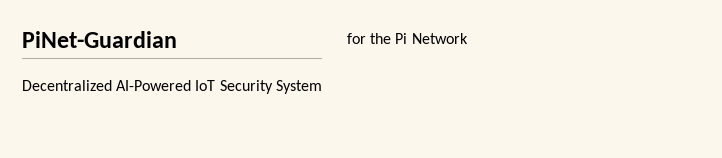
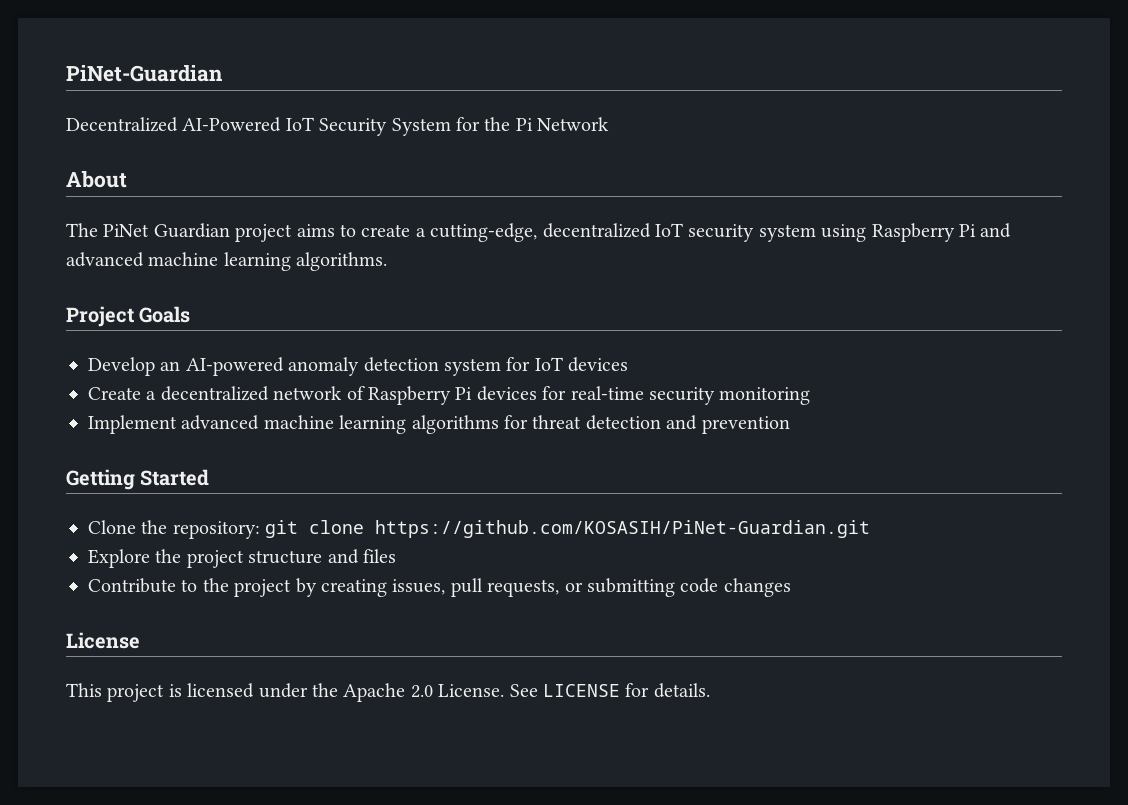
+ About
+ The PiNet Guardian project aims to create a cutting-edge, decentralized IoT security system using Raspberry Pi and advanced machine learning algorithms.
+ Project Goals
+ Develop an AI-powered anomaly detection system for IoT devices
+ Create a decentralized network of Raspberry Pi devices for real-time security monitoring
+ Implement advanced machine learning algorithms for threat detection and prevention
+ Getting Started
+ Clone the repository: git clone https://github.com/KOSASIH/PiNet-Guardian.git
+ Explore the project structure and files
+ Contribute to the project by creating issues, pull requests, or submitting code changes
+ License
+ This project is licensed under the Apache 2.0 License. See LICENSE for details.

